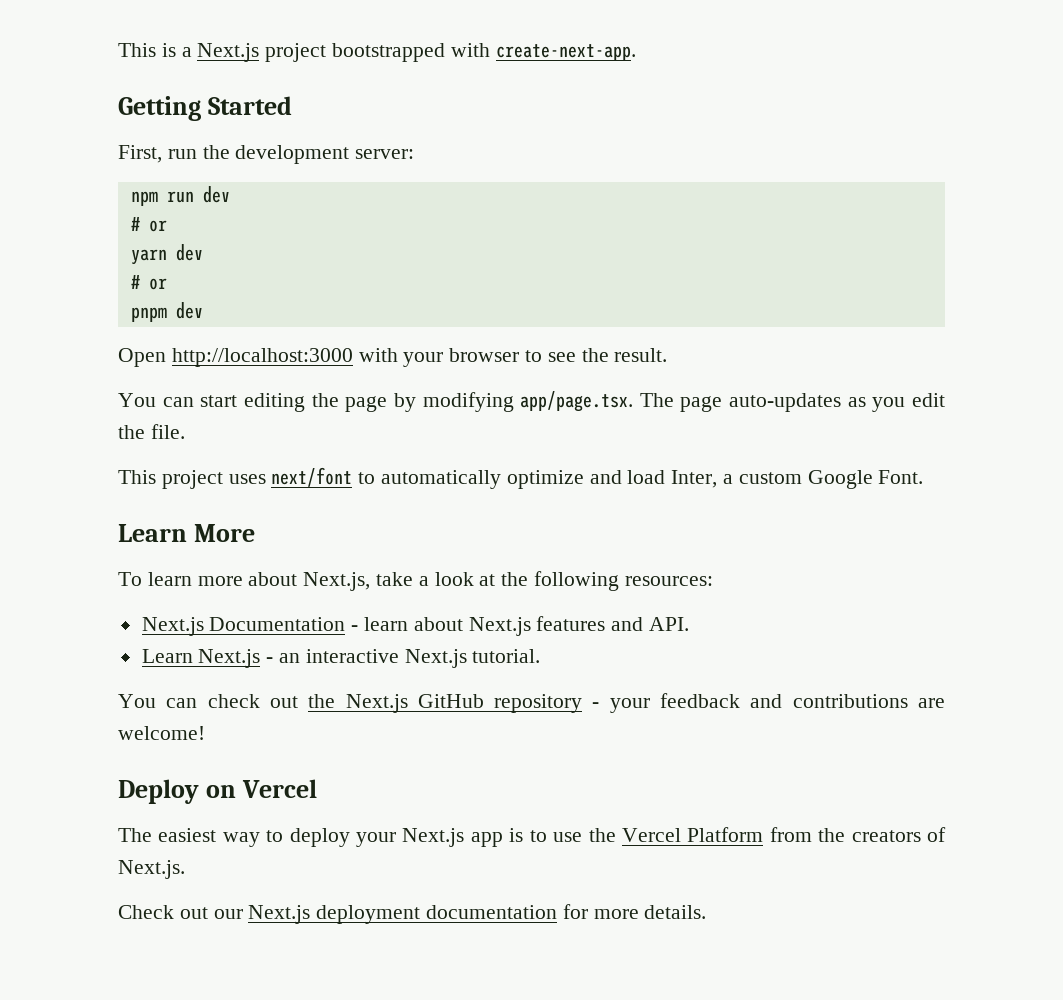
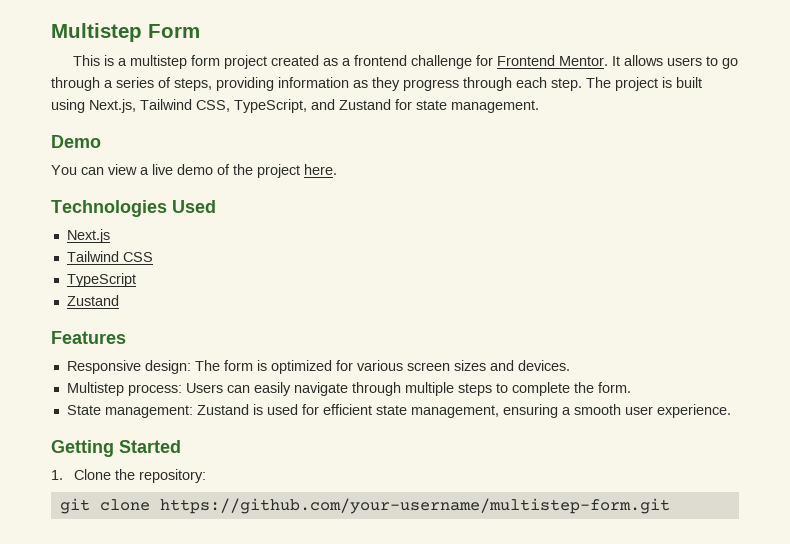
+ Multistep Form
- This is a Next.js project bootstrapped with create-next-app.
+ This is a multistep form project created as a frontend challenge for Frontend Mentor. It allows users to go through a series of steps, providing information as they progress through each step. The project is built using Next.js, Tailwind CSS, TypeScript, and Zustand for state management.
+ Demo
+ You can view a live demo of the project here.
+ Technologies Used
+ Next.js
+ Tailwind CSS
+ TypeScript
+ Zustand
+ Features
+ Responsive design: The form is optimized for various screen sizes and devices.
+ Multistep process: Users can easily navigate through multiple steps to complete the form.
+ State management: Zustand is used for efficient state management, ensuring a smooth user experience.
  Getting Started
- First, run the development server:
- npm run dev
- # or
- yarn dev
- # or
- pnpm dev
- Open http://localhost:3000 with your browser to see the result.
- You can start editing the page by modifying app/page.tsx. The page auto-updates as you edit the file.
- This project uses next/font to automatically optimize and load Inter, a custom Google Font.
- Learn More
- To learn more about Next.js, take a look at the following resources:
- Next.js Documentation - learn about Next.js features and API.
- Learn Next.js - an interactive Next.js tutorial.
- You can check out the Next.js GitHub repository - your feedback and contributions are welcome!
- Deploy on Vercel
- The easiest way to deploy your Next.js app is to use the Vercel Platform from the creators of Next.js.
- Check out our Next.js deployment documentation for more details.
+ 1. Clone the repository:
+ git clone https://github.com/your-username/multistep-form.git

